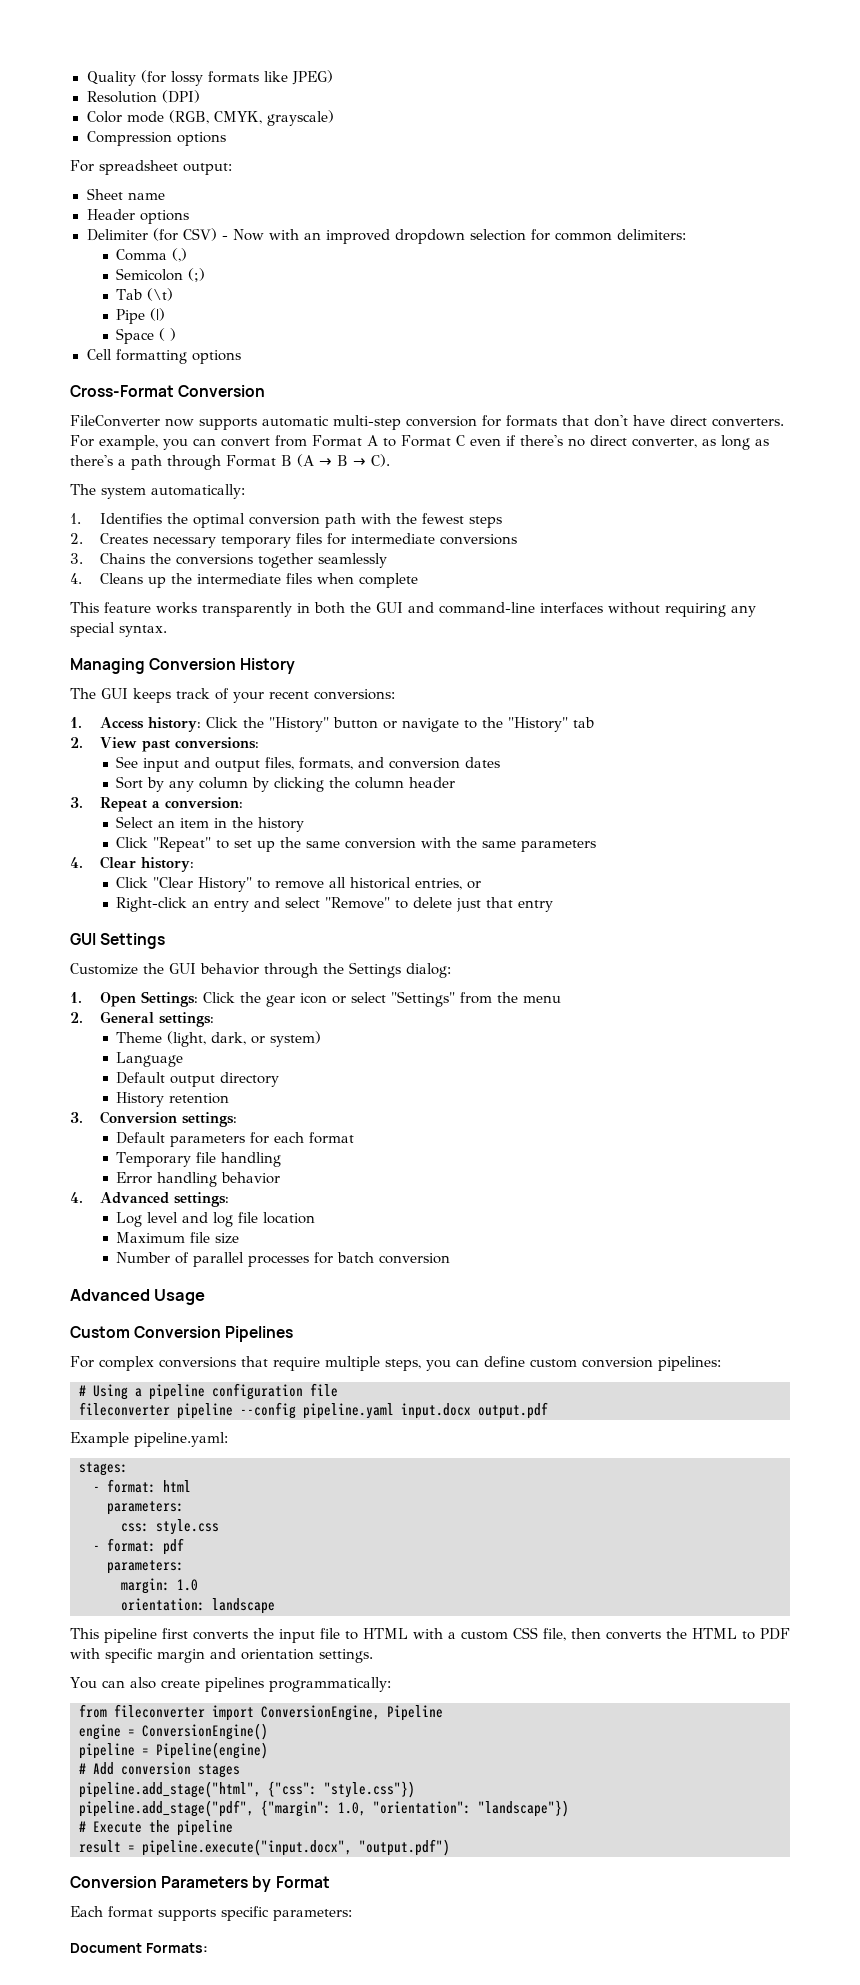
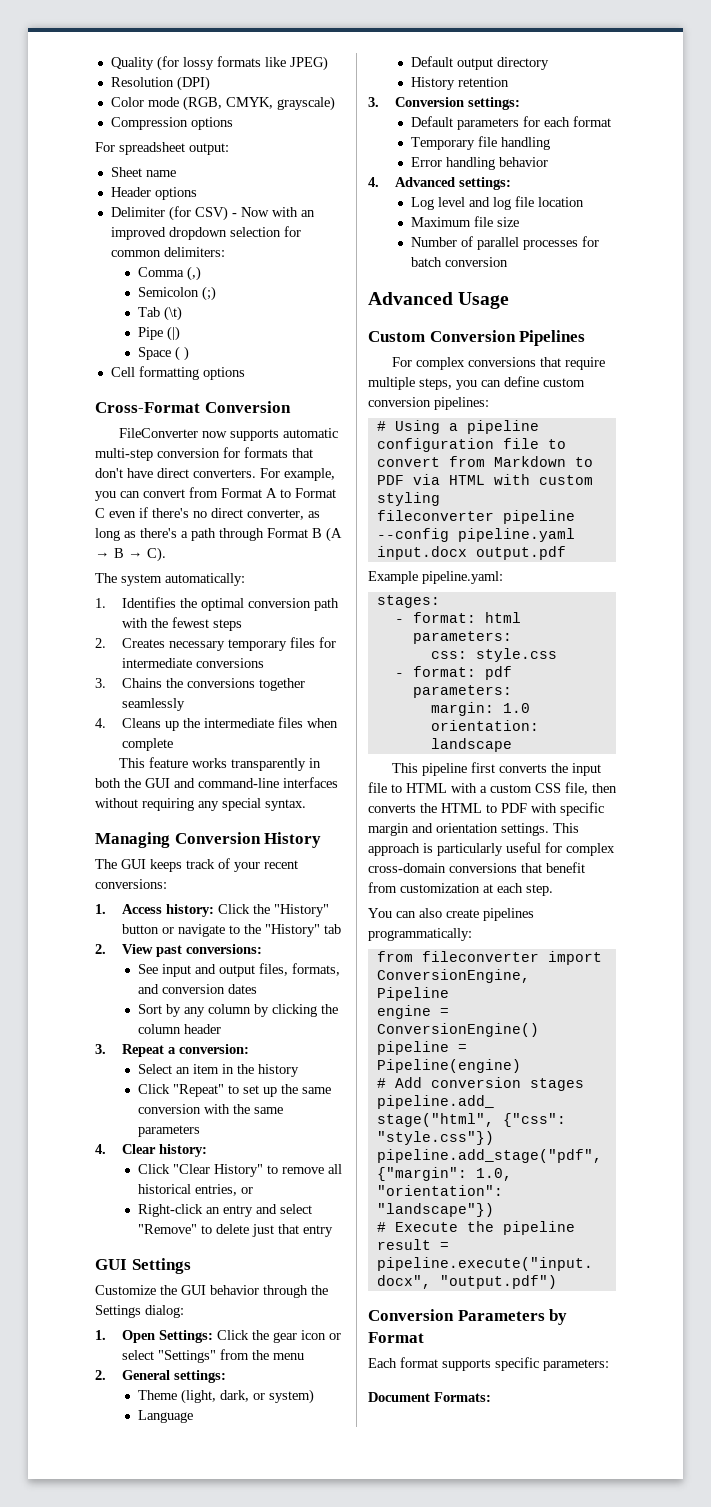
- # Using a pipeline configuration file
+ # Using a pipeline configuration file to convert from Markdown to PDF via HTML with custom styling
+ This approach is particularly useful for complex cross-domain conversions that benefit from customization at each step.

